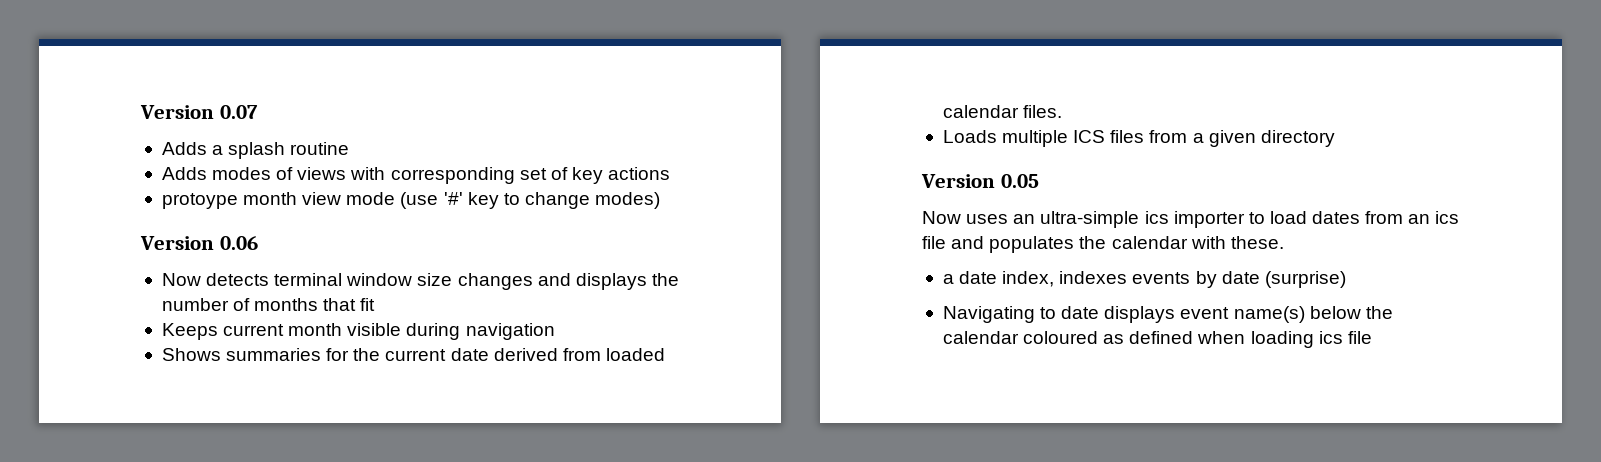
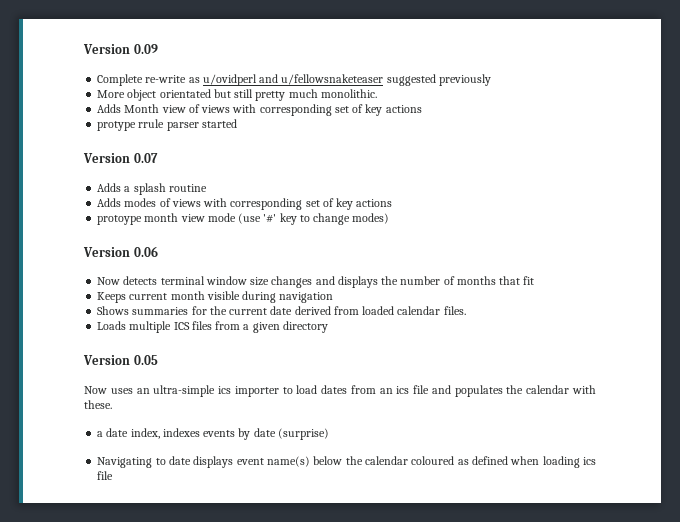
+ Version 0.09
+ Complete re-write as u/ovidperl and u/fellowsnaketeaser suggested previously
+ More object orientated but still pretty much monolithic.
+ Adds Month view of views with corresponding set of key actions
+ protype rrule parser started

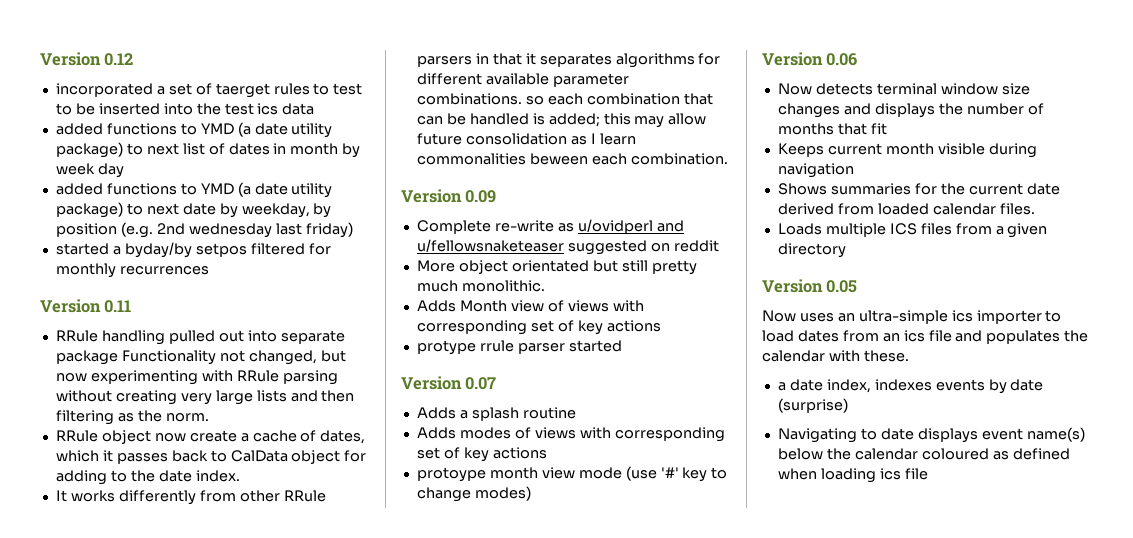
+ Version 0.12
+ incorporated a set of taerget rules to test to be inserted into the test ics data
+ added functions to YMD (a date utility package) to next list of dates in month by week day
+ added functions to YMD (a date utility package) to next date by weekday, by position (e.g. 2nd wednesday last friday)
+ started a byday/by setpos filtered for monthly recurrences
+ Version 0.11
+ RRule handling pulled out into separate package Functionality not changed, but now experimenting with RRule parsing without creating very large lists and then filtering as the norm.
+ RRule object now create a cache of dates, which it passes back to CalData object for adding to the date index.
+ It works differently from other RRule parsers in that it separates algorithms for different available parameter combinations. so each combination that can be handled is added; this may allow future consolidation as I learn commonalities beween each combination.
- Complete re-write as u/ovidperl and u/fellowsnaketeaser suggested previously
+ Complete re-write as u/ovidperl and u/fellowsnaketeaser suggested on reddit

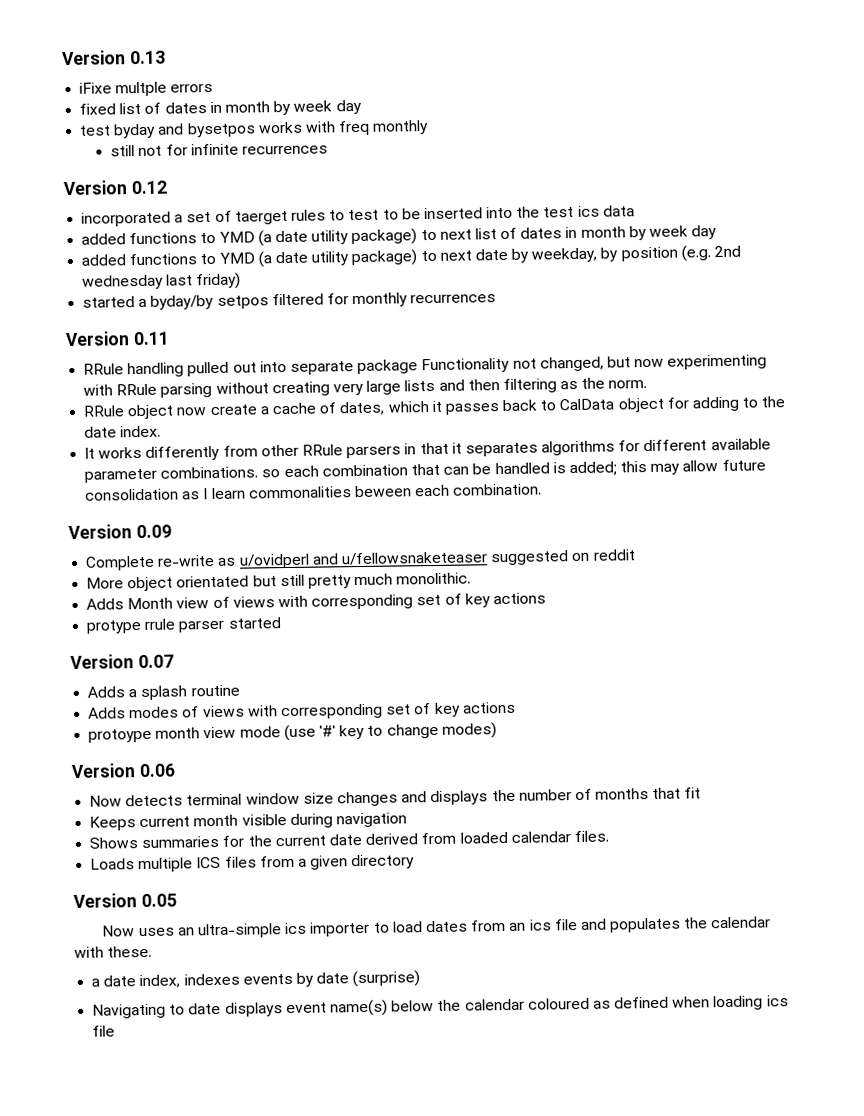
+ Version 0.13
+ iFixe multple errors
+ fixed list of dates in month by week day
+ test byday and bysetpos works with freq monthly
+ still not for infinite recurrences

